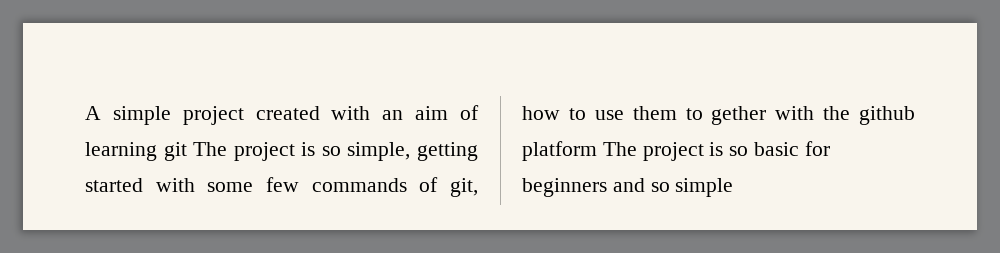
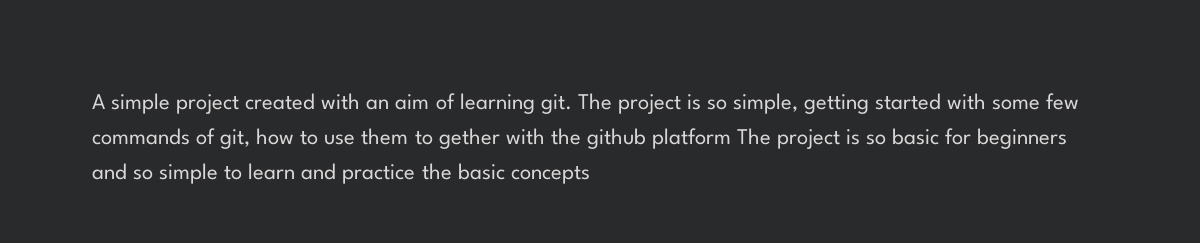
- A simple project created with an aim of learning git The project is so simple, getting started with some few commands of git, how to use them to gether with the github platform The project is so basic for beginners and so simple
+ A simple project created with an aim of learning git. The project is so simple, getting started with some few commands of git, how to use them to gether with the github platform The project is so basic for beginners and so simple to learn and practice the basic concepts

